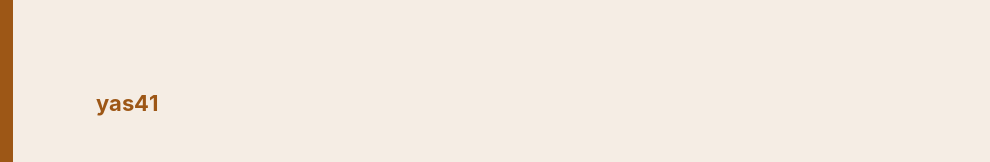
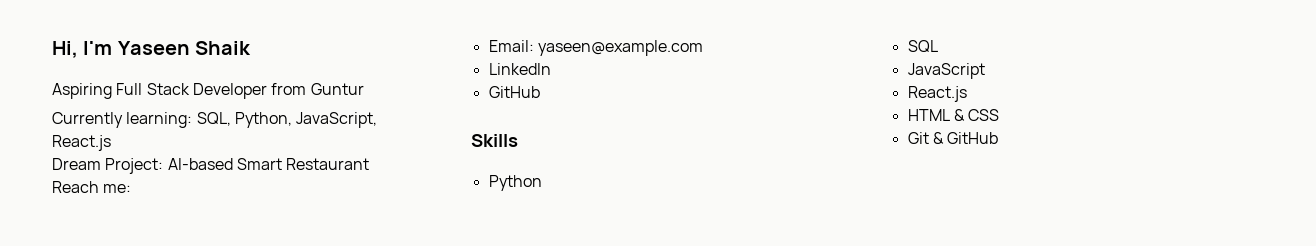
- yas41
+ Hi, I'm Yaseen Shaik
+ Aspiring Full Stack Developer from Guntur
+ Currently learning: SQL, Python, JavaScript, React.js
+ Dream Project: AI-based Smart Restaurant
+ Reach me:
+ Email: yaseen@example.com
+ LinkedIn
+ GitHub
+ Skills
+ Python
+ SQL
+ JavaScript
+ React.js
+ HTML & CSS
+ Git & GitHub

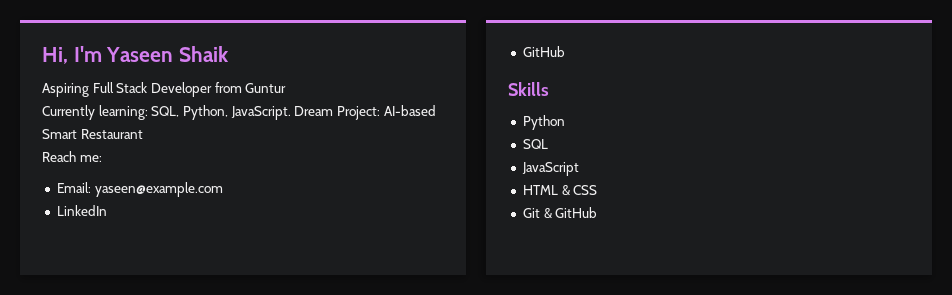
- Currently learning: SQL, Python, JavaScript, React.js
- Dream Project: AI-based Smart Restaurant
+ Currently learning: SQL, Python, JavaScript. Dream Project: AI-based Smart Restaurant
  JavaScript
- React.js

